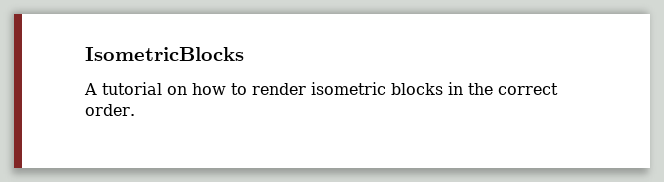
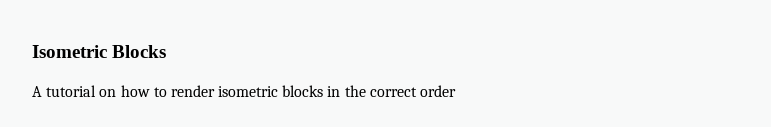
- IsometricBlocks
+ Isometric Blocks
- A tutorial on how to render isometric blocks in the correct order.
+ A tutorial on how to render isometric blocks in the correct order

